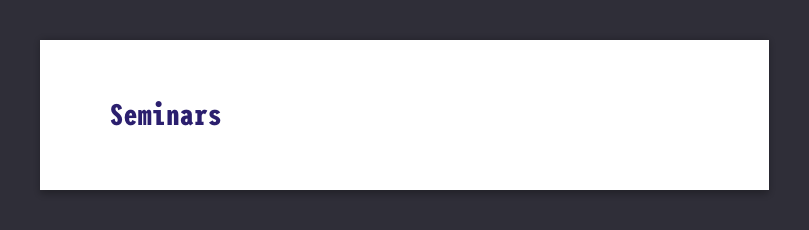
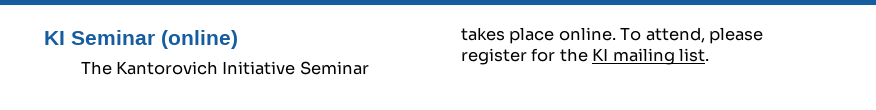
- Seminars
+ KI Seminar (online)
+ The Kantorovich Initiative Seminar takes place online. To attend, please register for the KI mailing list.

